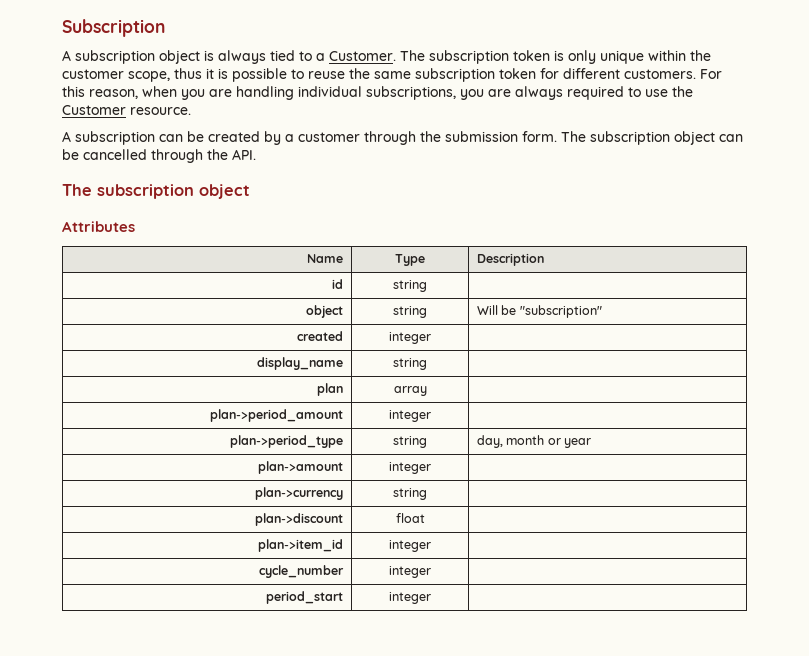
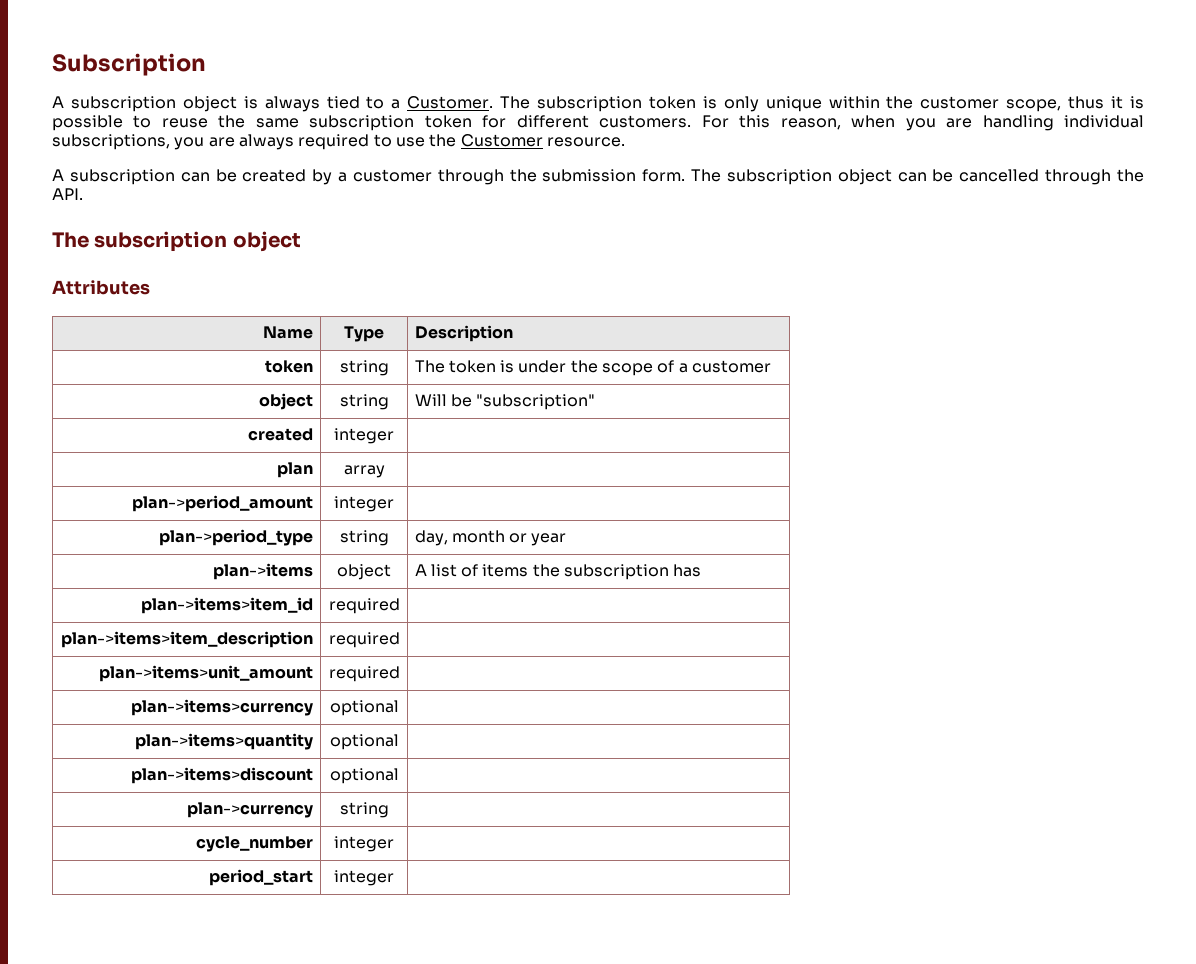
- id | string |
+ token | string | The token is under the scope of a customer
- display_name | string |
- plan->amount | integer |
+ plan->items | object | A list of items the subscription has
+ plan->items>item_id | required |
+ plan->items>item_description | required |
+ plan->items>unit_amount | required |
+ plan->items>currency | optional |
+ plan->items>quantity | optional |
+ plan->items>discount | optional |
  plan->currency | string |
- plan->discount | float |
- plan->item_id | integer |

